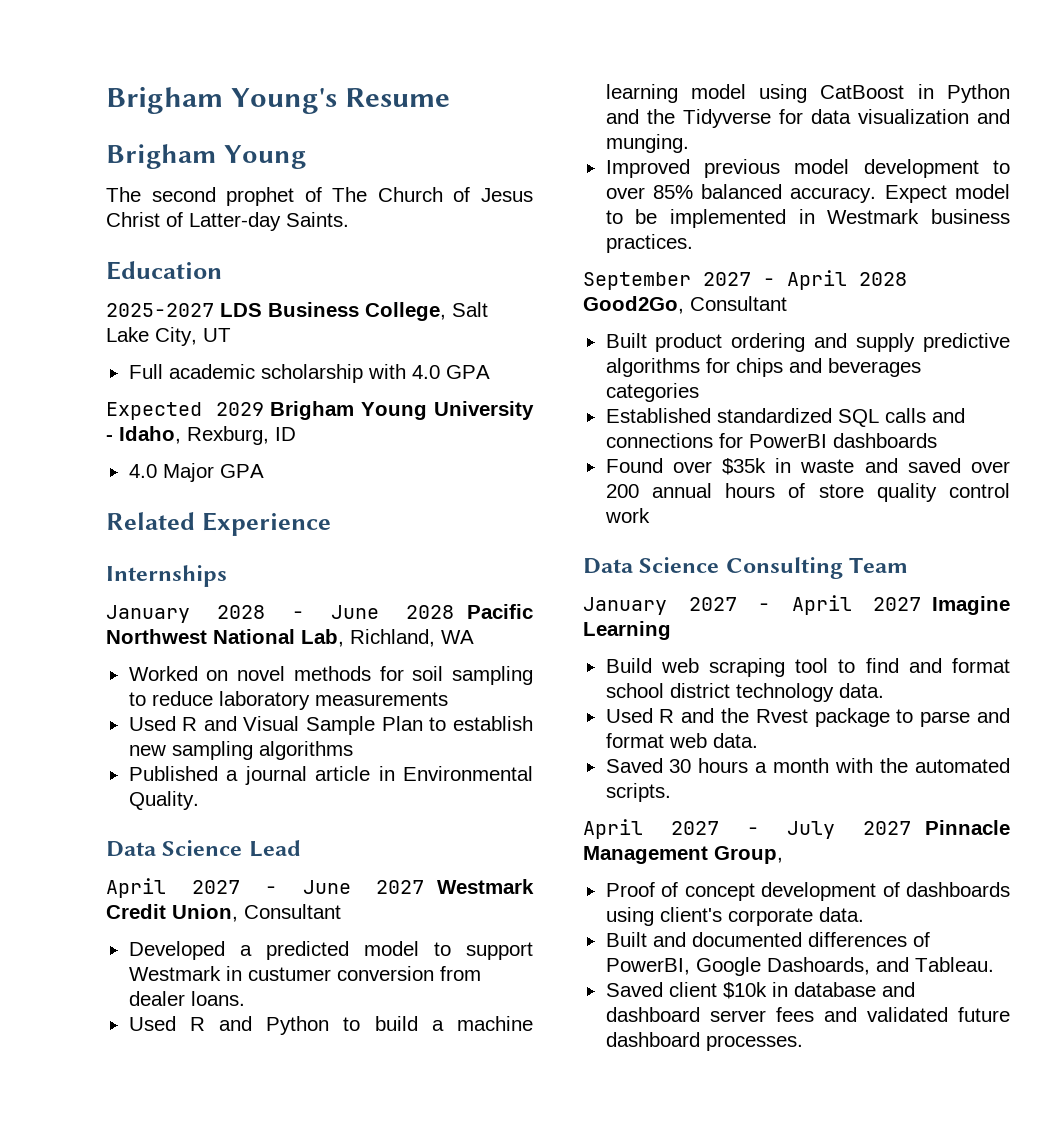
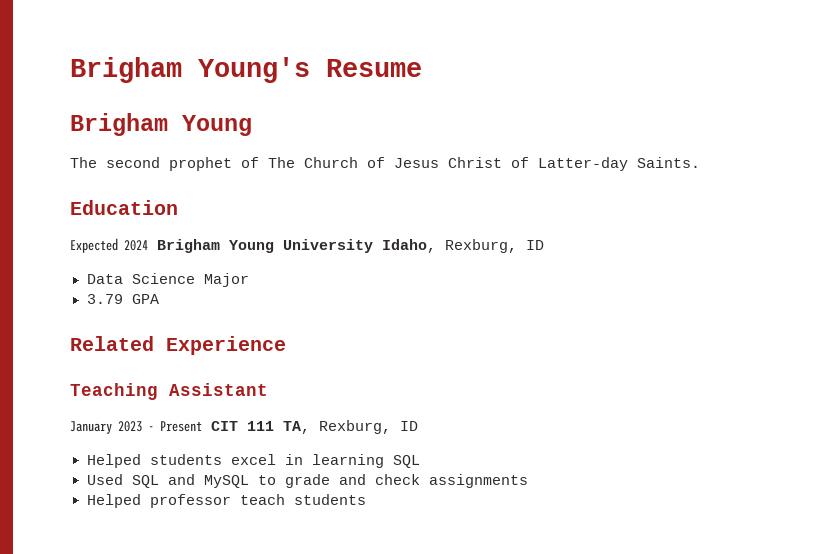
- 2025-2027 LDS Business College, Salt Lake City, UT
- Full academic scholarship with 4.0 GPA
- Expected 2029 Brigham Young University - Idaho, Rexburg, ID
+ Expected 2024 Brigham Young University Idaho, Rexburg, ID
- 4.0 Major GPA
+ Data Science Major
+ 3.79 GPA
- Internships
- January 2028 - June 2028 Pacific Northwest National Lab, Richland, WA
- Worked on novel methods for soil sampling to reduce laboratory measurements
- Used R and Visual Sample Plan to establish new sampling algorithms
- Published a journal article in Environmental Quality.
- Data Science Lead
- April 2027 - June 2027 Westmark Credit Union, Consultant
- Developed a predicted model to support Westmark in custumer conversion from dealer loans.
- Used R and Python to build a machine learning model using CatBoost in Python and the Tidyverse for data visualization and munging.
- Improved previous model development to over 85% balanced accuracy. Expect model to be implemented in Westmark business practices.
- September 2027 - April 2028 Good2Go, Consultant
- Built product ordering and supply predictive algorithms for chips and beverages categories
- Established standardized SQL calls and connections for PowerBI dashboards
- Found over $35k in waste and saved over 200 annual hours of store quality control work
- Data Science Consulting Team
- January 2027 - April 2027 Imagine Learning
- Build web scraping tool to find and format school district technology data.
- Used R and the Rvest package to parse and format web data.
- Saved 30 hours a month with the automated scripts.
- April 2027 - July 2027 Pinnacle Management Group,
- Proof of concept development of dashboards using client's corporate data.
- Built and documented differences of PowerBI, Google Dashoards, and Tableau.
- Saved client $10k in database and dashboard server fees and validated future dashboard processes.
+ Teaching Assistant
+ January 2023 - Present CIT 111 TA, Rexburg, ID
+ Helped students excel in learning SQL
+ Used SQL and MySQL to grade and check assignments
+ Helped professor teach students

